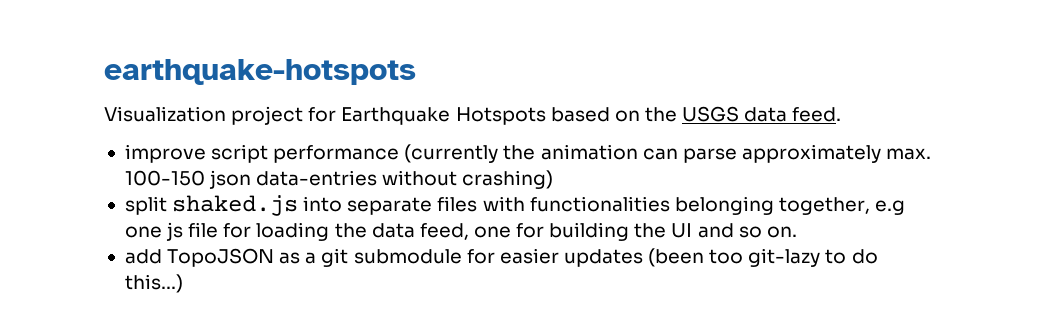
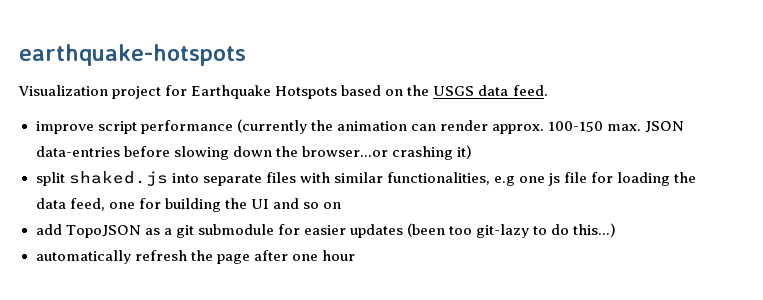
- improve script performance (currently the animation can parse approximately max. 100-150 json data-entries without crashing)
+ improve script performance (currently the animation can render approx. 100-150 max. JSON data-entries before slowing down the browser...or crashing it)
- split shaked.js into separate files with functionalities belonging together, e.g one js file for loading the data feed, one for building the UI and so on.
+ split shaked.js into separate files with similar functionalities, e.g one js file for loading the data feed, one for building the UI and so on
+ automatically refresh the page after one hour

